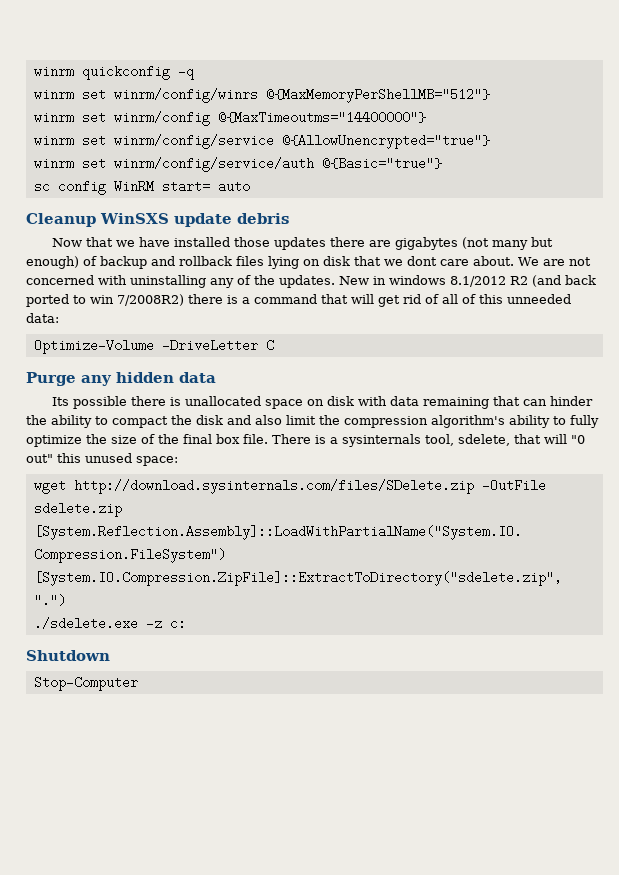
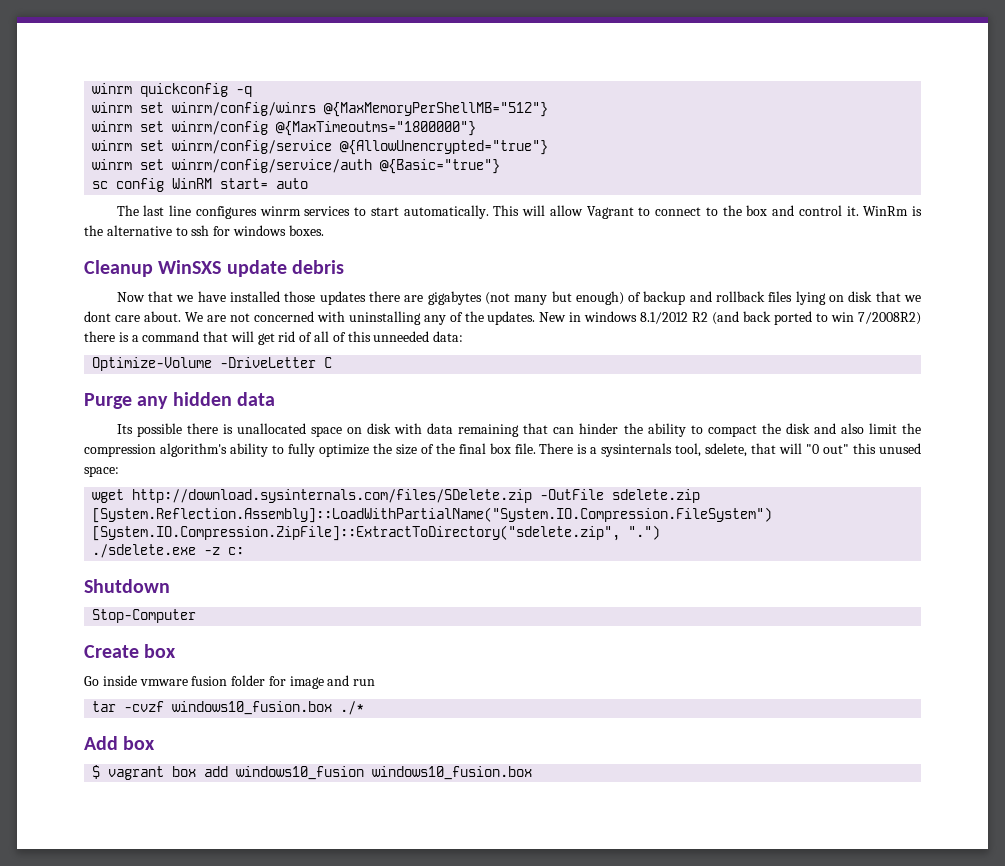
- winrm set winrm/config @{MaxTimeoutms="14400000"}
+ winrm set winrm/config @{MaxTimeoutms="1800000"}
+ The last line configures winrm services to start automatically. This will allow Vagrant to connect to the box and control it. WinRm is the alternative to ssh for windows boxes.
+ Create box
+ Go inside vmware fusion folder for image and run
+ tar -cvzf windows10_fusion.box ./*
+ Add box
+ $ vagrant box add windows10_fusion windows10_fusion.box

